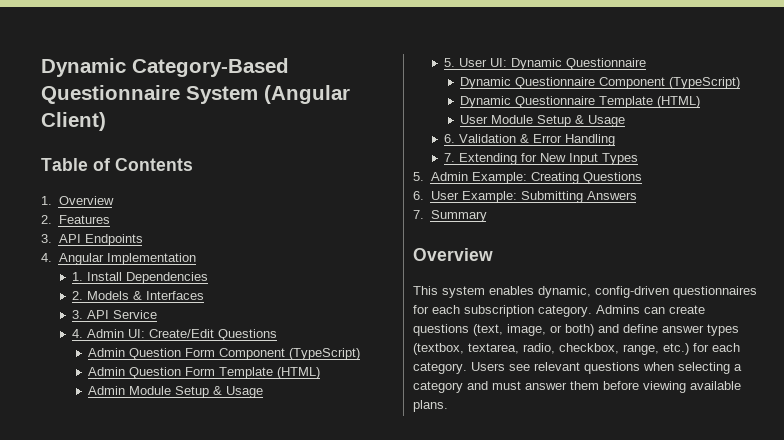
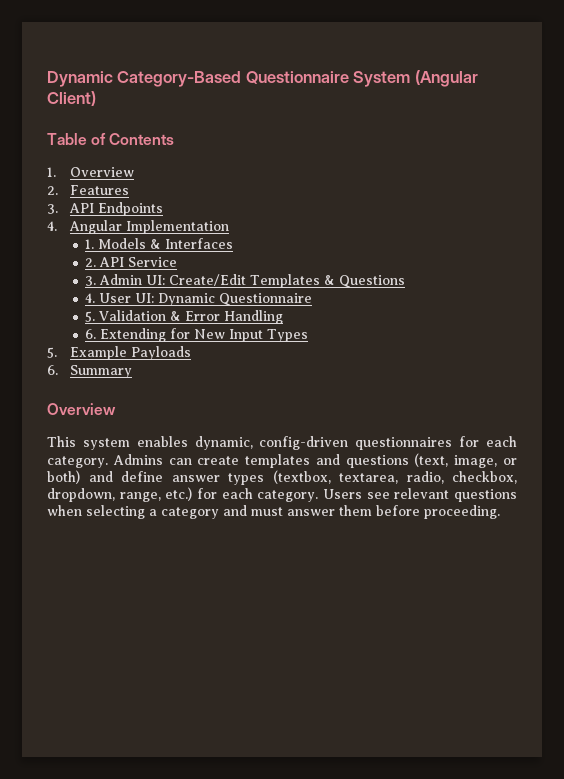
- 1. Install Dependencies
- 2. Models & Interfaces
+ 1. Models & Interfaces
- 3. API Service
+ 2. API Service
- 4. Admin UI: Create/Edit Questions
- Admin Question Form Component (TypeScript)
- Admin Question Form Template (HTML)
- Admin Module Setup & Usage
- 5. User UI: Dynamic Questionnaire
- Dynamic Questionnaire Component (TypeScript)
- Dynamic Questionnaire Template (HTML)
- User Module Setup & Usage
- 6. Validation & Error Handling
+ 3. Admin UI: Create/Edit Templates & Questions
+ 4. User UI: Dynamic Questionnaire
+ 5. Validation & Error Handling
- 7. Extending for New Input Types
+ 6. Extending for New Input Types
- 5. Admin Example: Creating Questions
- 6. User Example: Submitting Answers
- 7. Summary
+ 5. Example Payloads
+ 6. Summary
- This system enables dynamic, config-driven questionnaires for each subscription category.
+ This system enables dynamic, config-driven questionnaires for each category.
- Admins can create questions (text, image, or both) and define answer types (textbox, textarea, radio, checkbox, range, etc.) for each category.
+ Admins can create templates and questions (text, image, or both) and define answer types (textbox, textarea, radio, checkbox, dropdown, range, etc.) for each category.
- Users see relevant questions when selecting a category and must answer them before viewing available plans.
+ Users see relevant questions when selecting a category and must answer them before proceeding.

